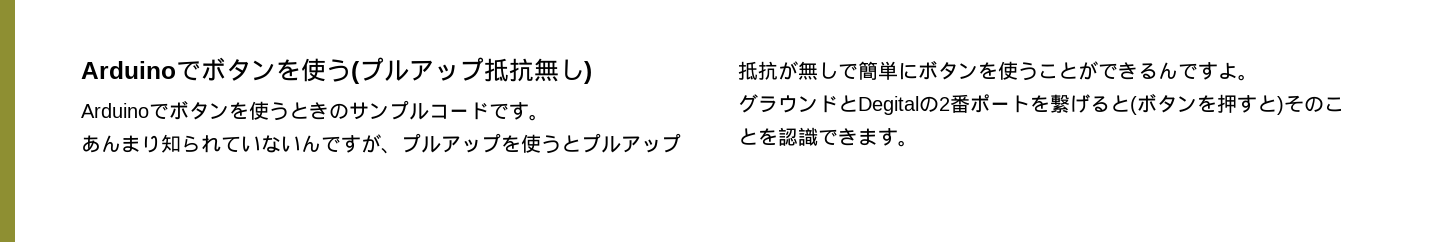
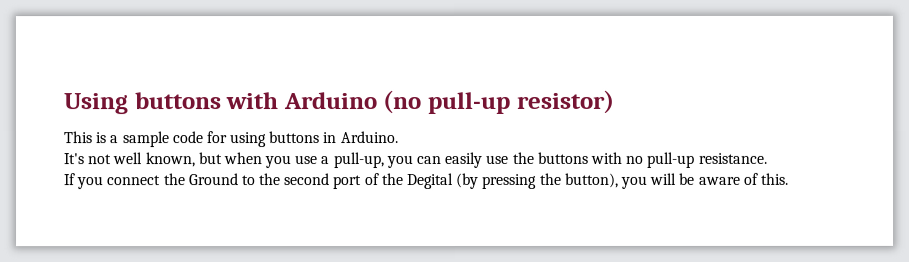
- Arduinoでボタンを使う(プルアップ抵抗無し)
- Arduinoでボタンを使うときのサンプルコードです。
- あんまり知られていないんですが、プルアップを使うとプルアップ抵抗が無しで簡単にボタンを使うことができるんですよ。
- グラウンドとDegitalの2番ポートを繋げると(ボタンを押すと)そのことを認識できます。
+ Using buttons with Arduino (no pull-up resistor)
+ This is a sample code for using buttons in Arduino.
+ It's not well known, but when you use a pull-up, you can easily use the buttons with no pull-up resistance.
+ If you connect the Ground to the second port of the Degital (by pressing the button), you will be aware of this.

